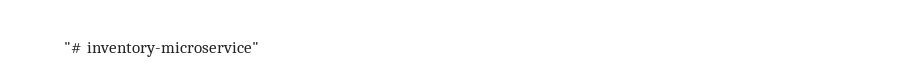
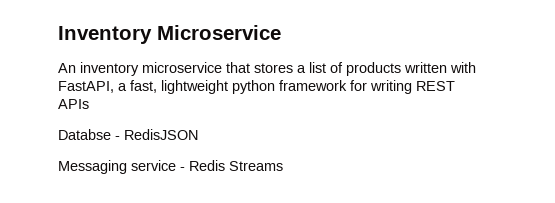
- "# inventory-microservice"
+ Inventory Microservice
+ An inventory microservice that stores a list of products written with FastAPI, a fast, lightweight python framework for writing REST APIs
+ Databse - RedisJSON
+ Messaging service - Redis Streams

